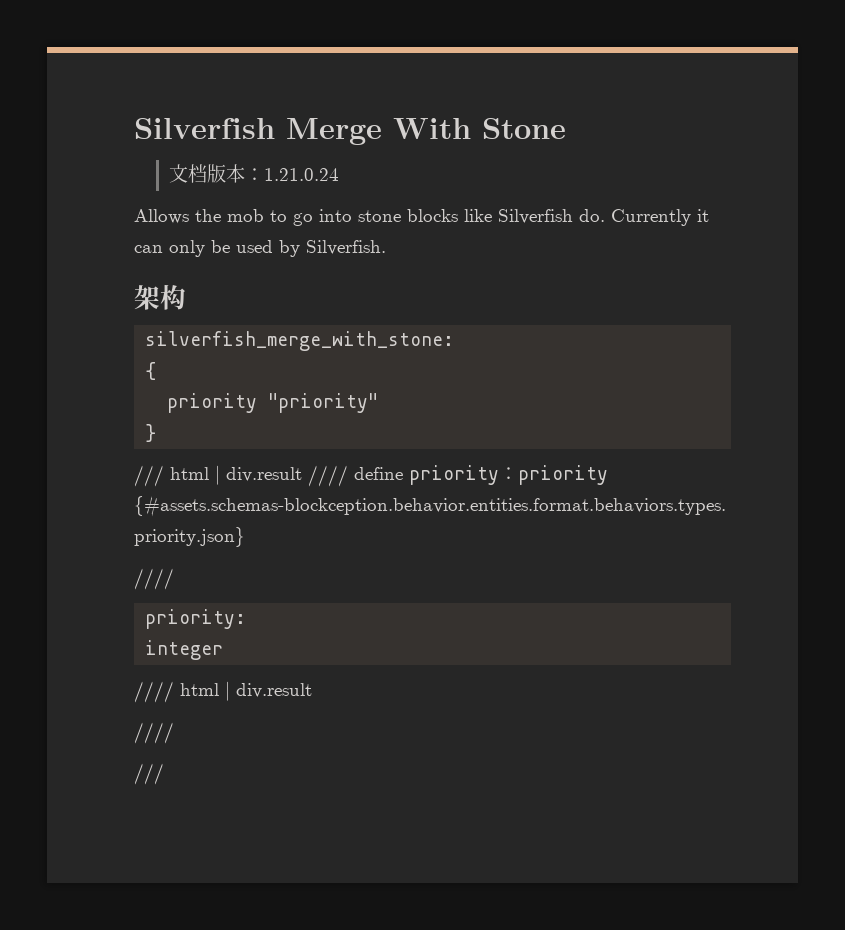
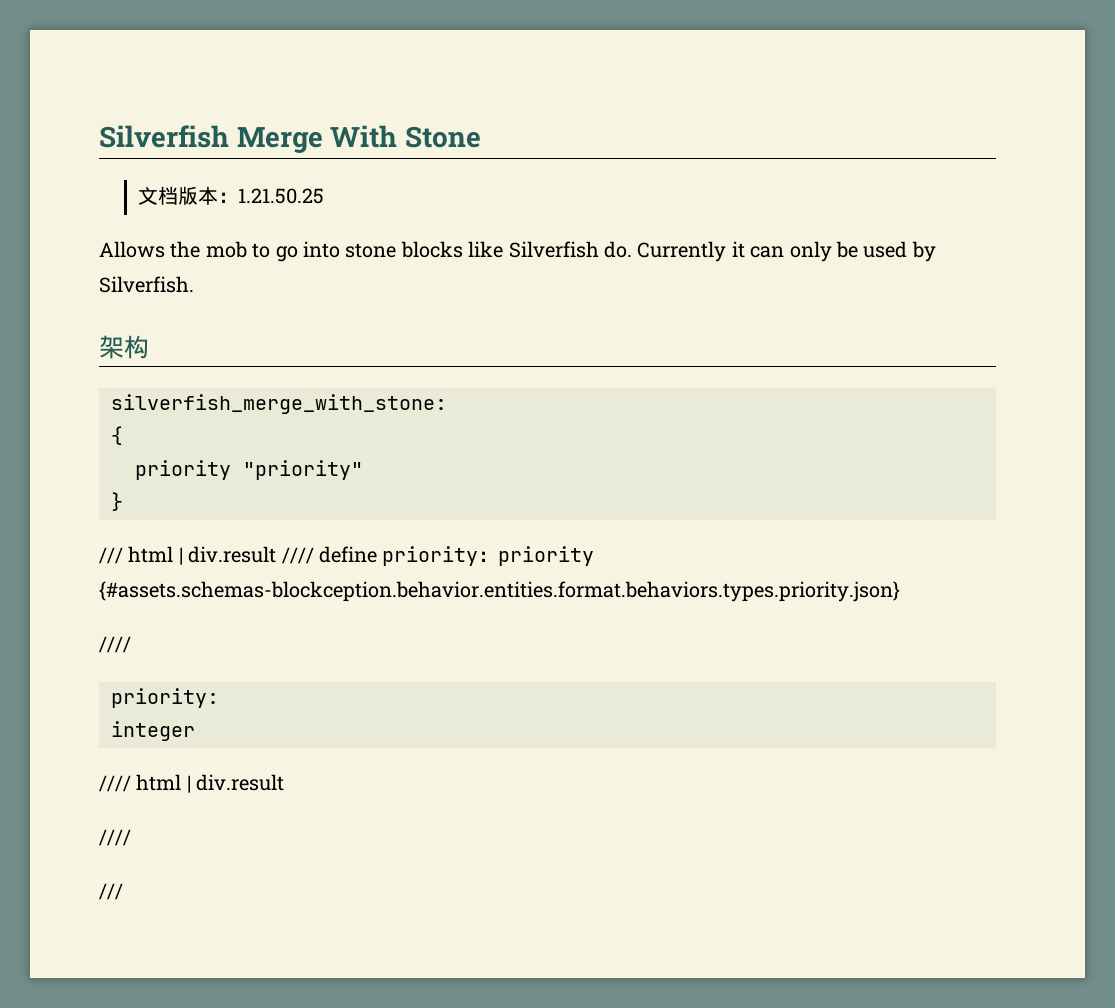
- 文档版本：1.21.0.24
+ 文档版本：1.21.50.25

